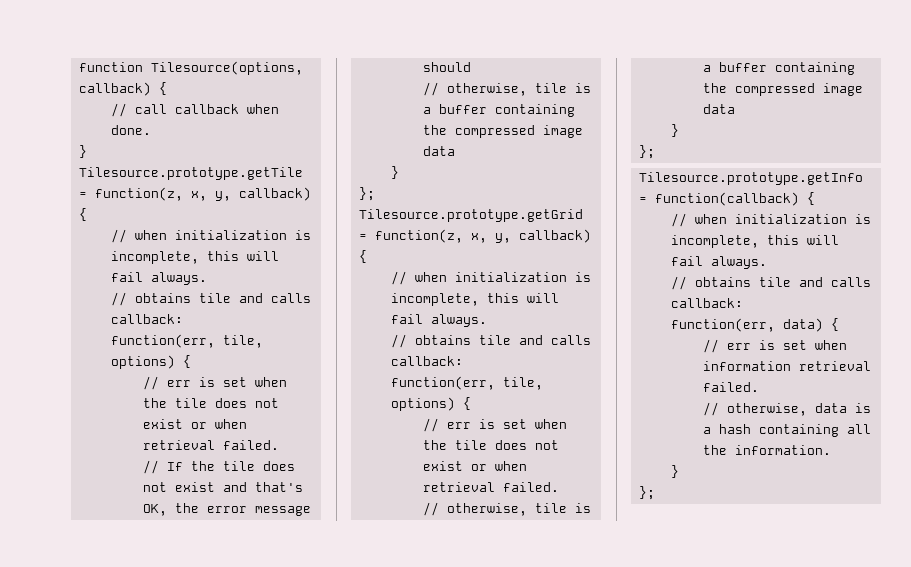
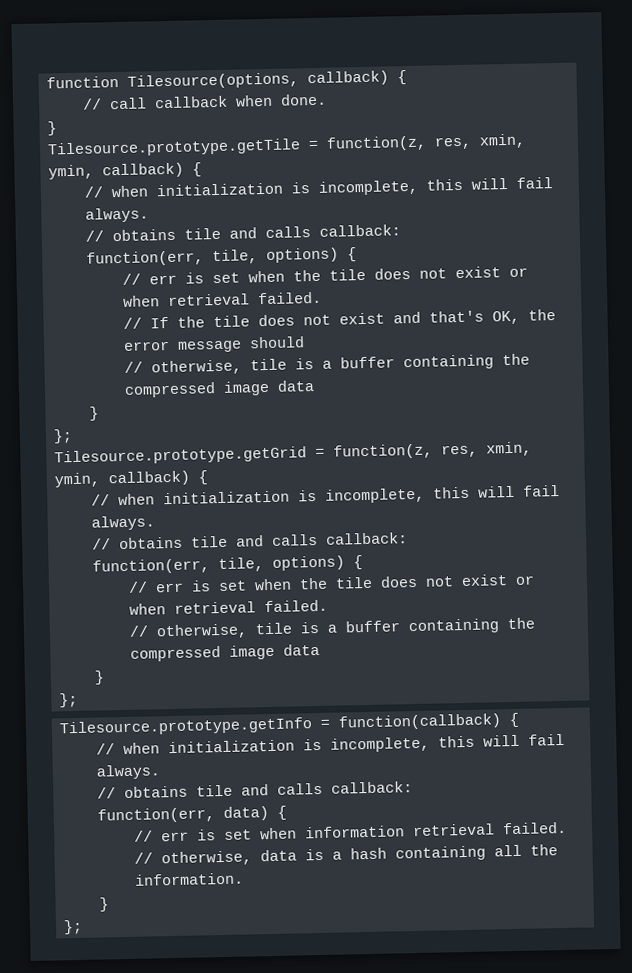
- Tilesource.prototype.getTile = function(z, x, y, callback) {
+ Tilesource.prototype.getTile = function(z, res, xmin, ymin, callback) {
- Tilesource.prototype.getGrid = function(z, x, y, callback) {
+ Tilesource.prototype.getGrid = function(z, res, xmin, ymin, callback) {

